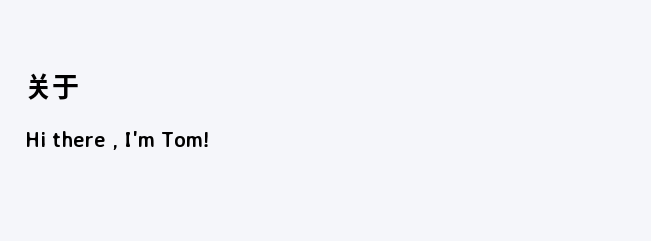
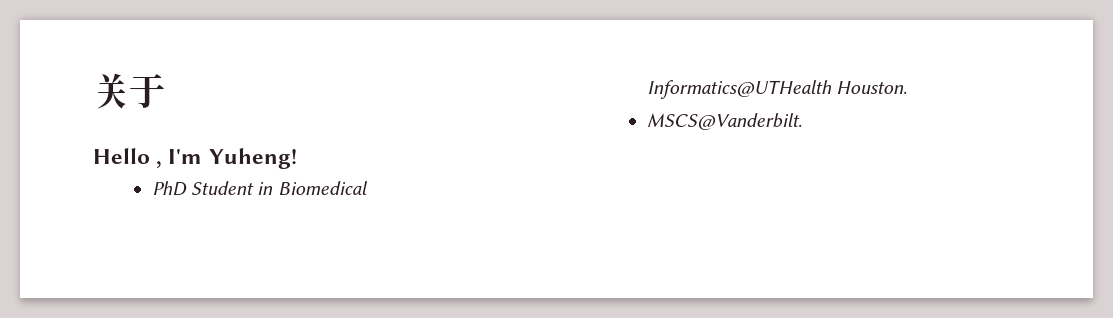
- Hi there , I'm Tom!
+ Hello , I'm Yuheng!
+ PhD Student in Biomedical Informatics@UTHealth Houston.
+ MSCS@Vanderbilt.

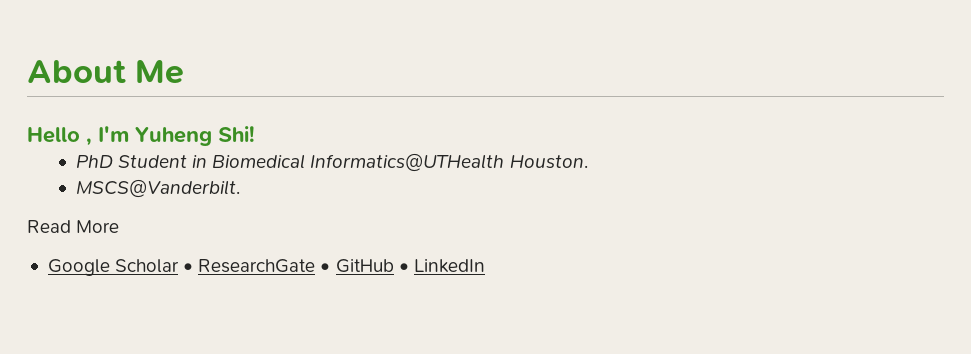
- 关于
+ About Me
- Hello , I'm Yuheng!
+ Hello , I'm Yuheng Shi!
+ Read More
+ Google Scholar • ResearchGate • GitHub • LinkedIn

